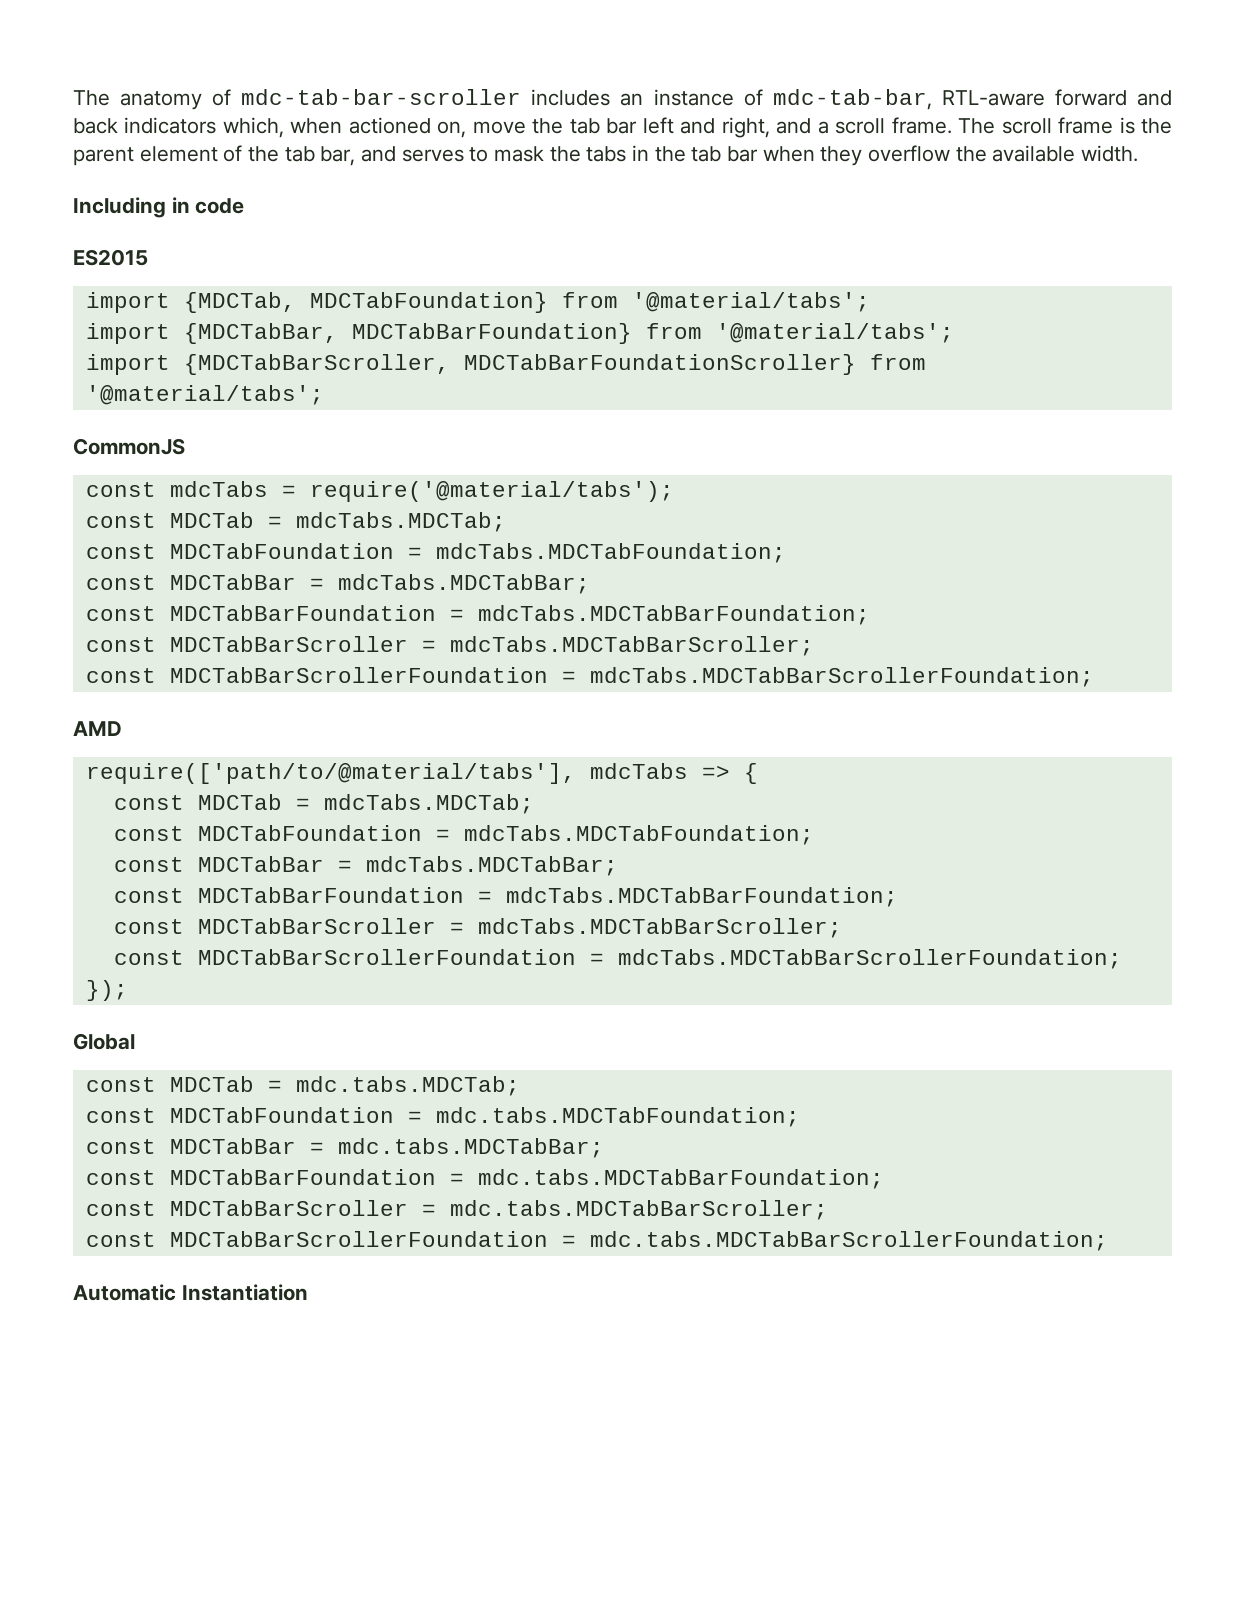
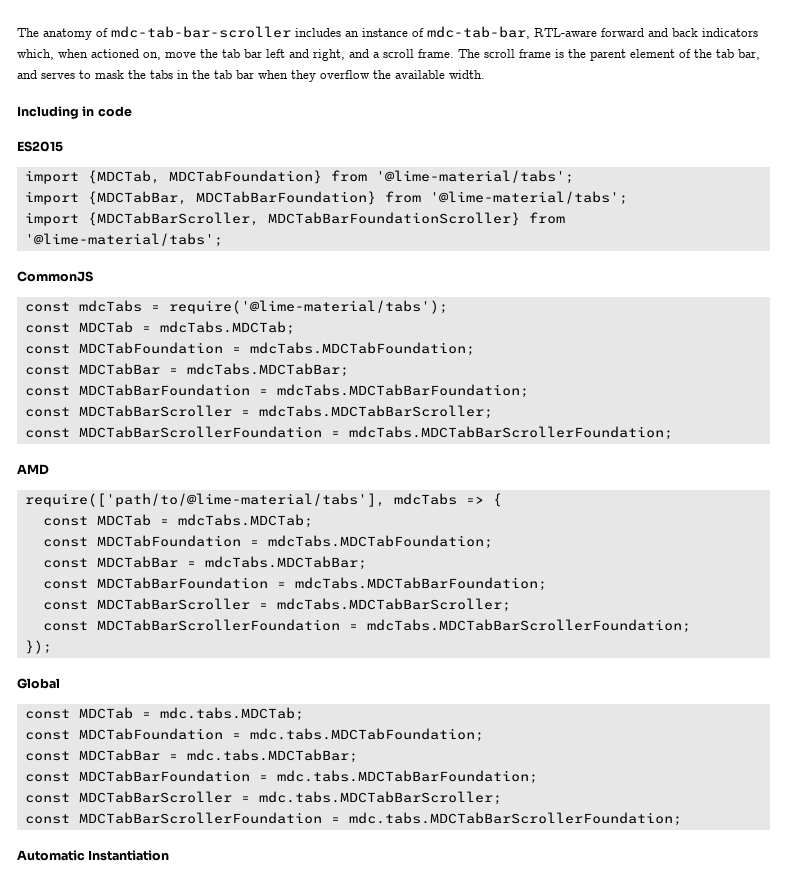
- import {MDCTab, MDCTabFoundation} from '@material/tabs';
+ import {MDCTab, MDCTabFoundation} from '@lime-material/tabs';
- import {MDCTabBar, MDCTabBarFoundation} from '@material/tabs';
+ import {MDCTabBar, MDCTabBarFoundation} from '@lime-material/tabs';
- import {MDCTabBarScroller, MDCTabBarFoundationScroller} from '@material/tabs';
+ import {MDCTabBarScroller, MDCTabBarFoundationScroller} from '@lime-material/tabs';
- const mdcTabs = require('@material/tabs');
+ const mdcTabs = require('@lime-material/tabs');
- require(['path/to/@material/tabs'], mdcTabs => {
+ require(['path/to/@lime-material/tabs'], mdcTabs => {

